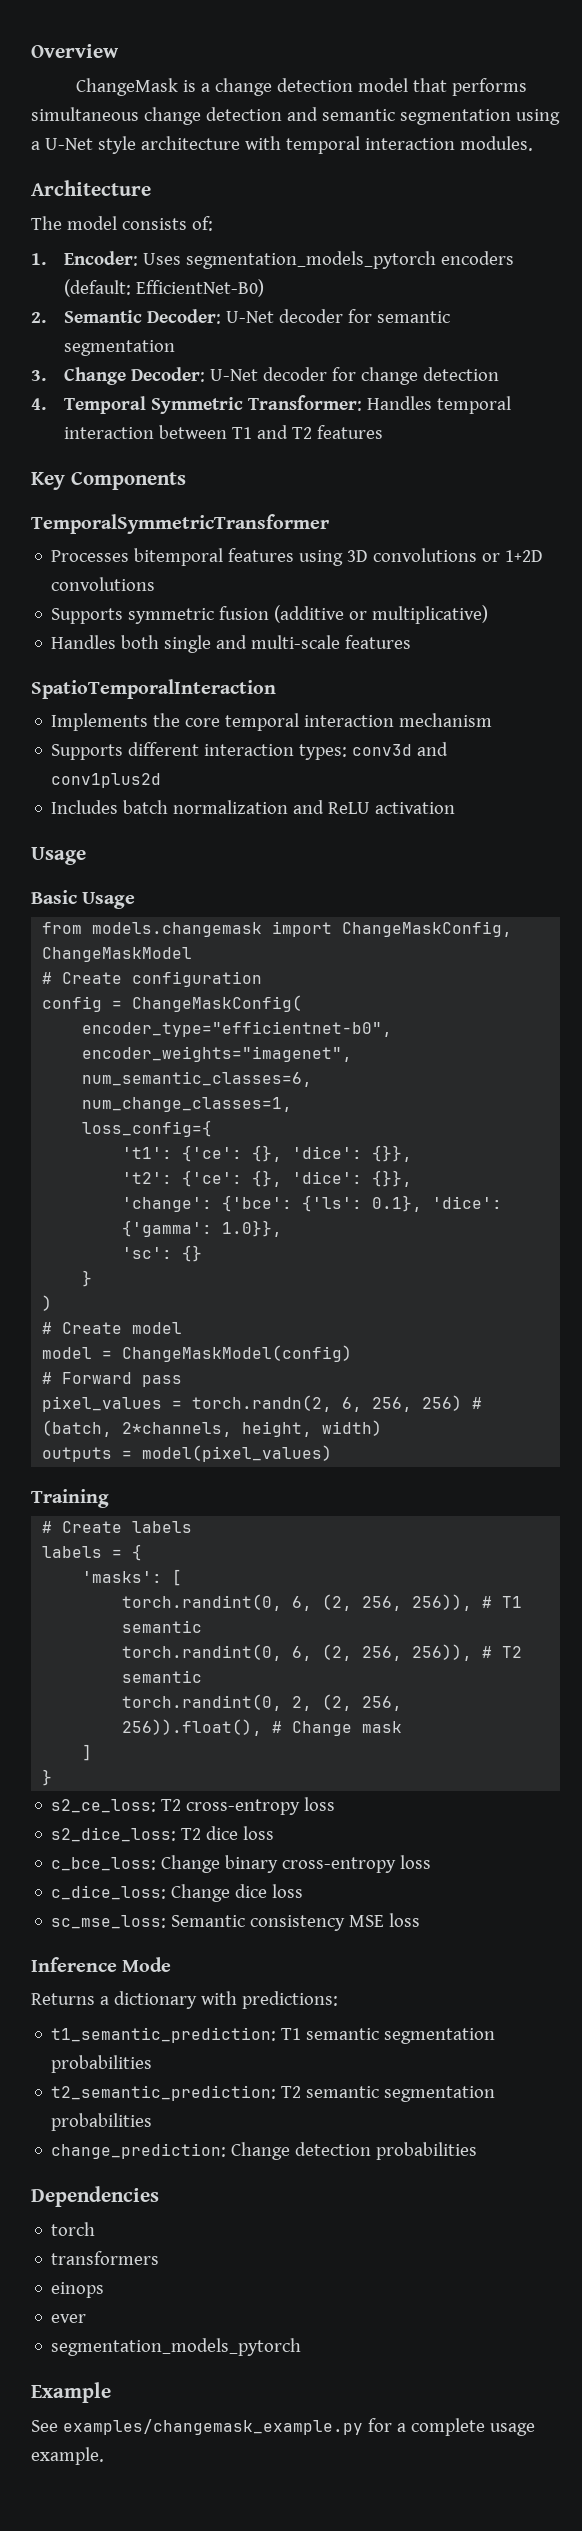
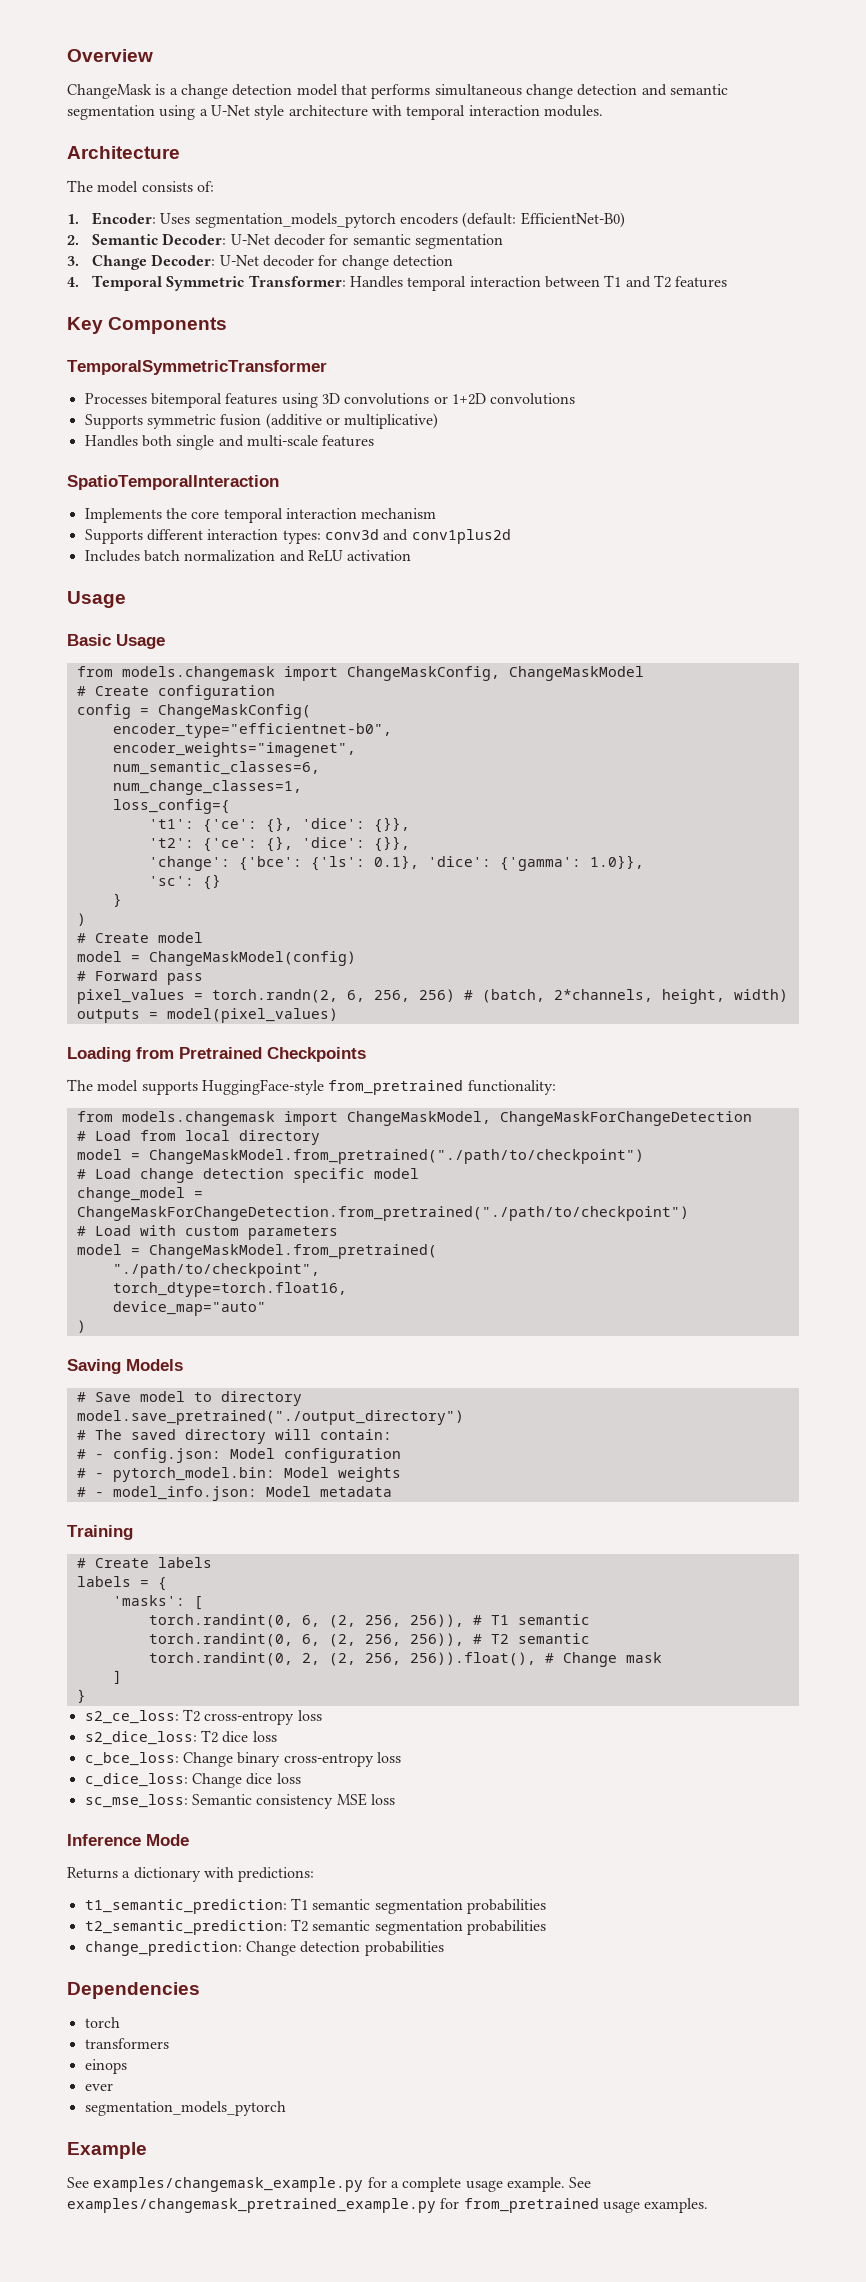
+ Loading from Pretrained Checkpoints
+ The model supports HuggingFace-style from_pretrained functionality:
+ from models.changemask import ChangeMaskModel, ChangeMaskForChangeDetection
+ # Load from local directory
+ model = ChangeMaskModel.from_pretrained("./path/to/checkpoint")
+ # Load change detection specific model
+ change_model = ChangeMaskForChangeDetection.from_pretrained("./path/to/checkpoint")
+ # Load with custom parameters
+ model = ChangeMaskModel.from_pretrained(
+ "./path/to/checkpoint",
+ torch_dtype=torch.float16,
+ device_map="auto"
+ )
+ Saving Models
+ # Save model to directory
+ model.save_pretrained("./output_directory")
+ # The saved directory will contain:
+ # - config.json: Model configuration
+ # - pytorch_model.bin: Model weights
+ # - model_info.json: Model metadata
+ See examples/changemask_pretrained_example.py for from_pretrained usage examples.

